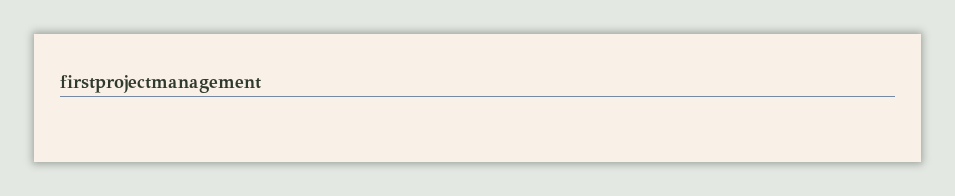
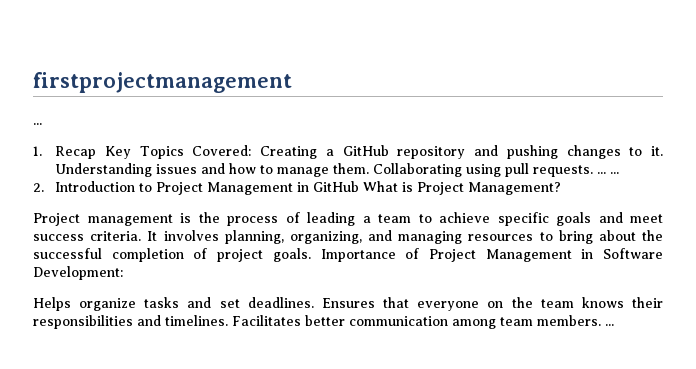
  firstprojectmanagement
+ ...
+ 1. Recap Key Topics Covered: Creating a GitHub repository and pushing changes to it. Understanding issues and how to manage them. Collaborating using pull requests. ... ...
+ 2. Introduction to Project Management in GitHub What is Project Management?
+ Project management is the process of leading a team to achieve specific goals and meet success criteria. It involves planning, organizing, and managing resources to bring about the successful completion of project goals. Importance of Project Management in Software Development:
+ Helps organize tasks and set deadlines. Ensures that everyone on the team knows their responsibilities and timelines. Facilitates better communication among team members. ...

